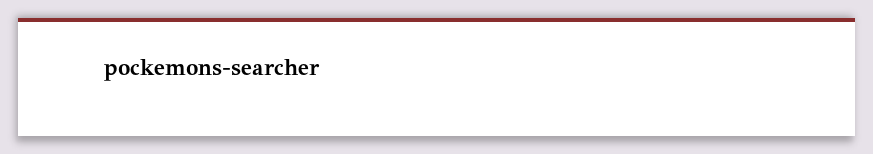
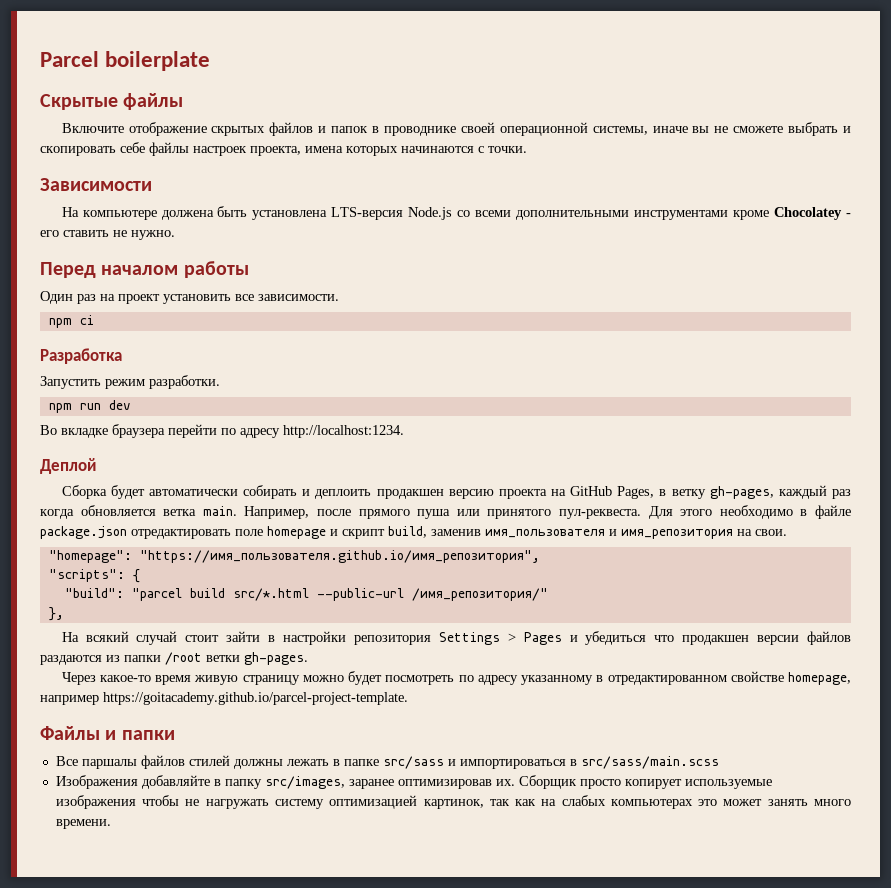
- pockemons-searcher
+ Parcel boilerplate
+ Скрытые файлы
+ Включите отображение скрытых файлов и папок в проводнике своей операционной системы, иначе вы не сможете выбрать и скопировать себе файлы настроек проекта, имена которых начинаются с точки.
+ Зависимости
+ На компьютере должена быть установлена LTS-версия Node.js со всеми дополнительными инструментами кроме Chocolatey - его ставить не нужно.
+ Перед началом работы
+ Один раз на проект установить все зависимости.
+ npm ci
+ Разработка
+ Запустить режим разработки.
+ npm run dev
+ Во вкладке браузера перейти по адресу http://localhost:1234.
+ Деплой
+ Сборка будет автоматически собирать и деплоить продакшен версию проекта на GitHub Pages, в ветку gh-pages, каждый раз когда обновляется ветка main. Например, после прямого пуша или принятого пул-реквеста. Для этого необходимо в файле package.json отредактировать поле homepage и скрипт build, заменив имя_пользователя и имя_репозитория на свои.
+ "homepage": "https://имя_пользователя.github.io/имя_репозитория",
+ "scripts": {
+ "build": "parcel build src/*.html --public-url /имя_репозитория/"
+ },
+ На всякий случай стоит зайти в настройки репозитория Settings > Pages и убедиться что продакшен версии файлов раздаются из папки /root ветки gh-pages.
+ Через какое-то время живую страницу можно будет посмотреть по адресу указанному в отредактированном свойстве homepage, например https://goitacademy.github.io/parcel-project-template.
+ Файлы и папки
+ Все паршалы файлов стилей должны лежать в папке src/sass и импортироваться в src/sass/main.scss
+ Изображения добавляйте в папку src/images, заранее оптимизировав их. Сборщик просто копирует используемые изображения чтобы не нагружать систему оптимизацией картинок, так как на слабых компьютерах это может занять много времени.

